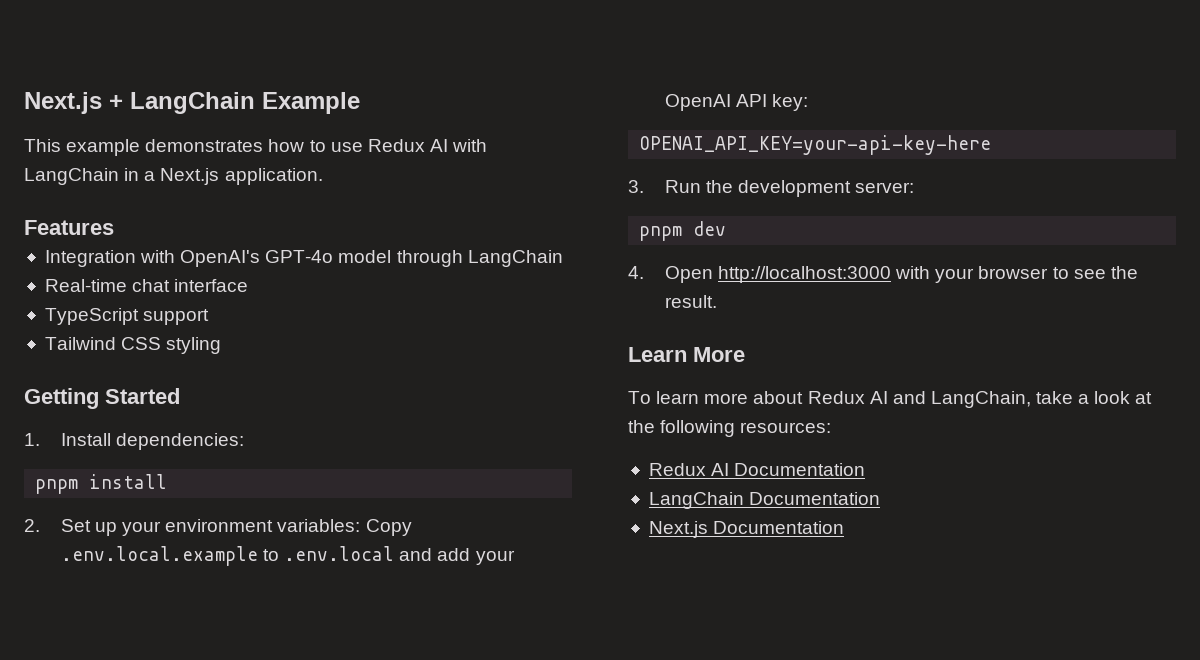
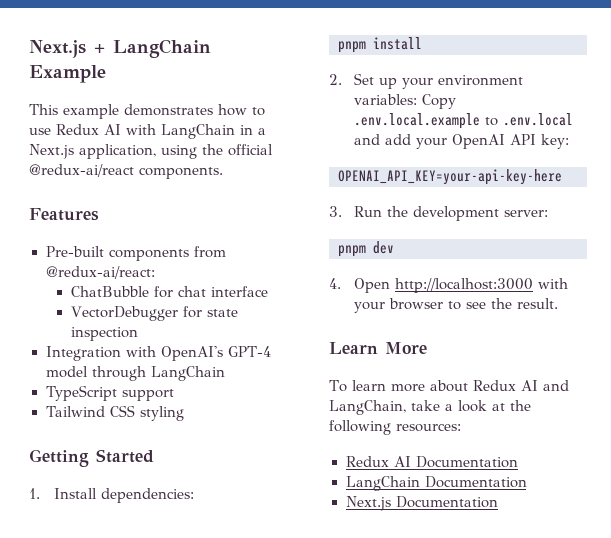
- This example demonstrates how to use Redux AI with LangChain in a Next.js application.
+ This example demonstrates how to use Redux AI with LangChain in a Next.js application, using the official @redux-ai/react components.
  Features
+ Pre-built components from @redux-ai/react:
+ ChatBubble for chat interface
+ VectorDebugger for state inspection
- Integration with OpenAI's GPT-4o model through LangChain
+ Integration with OpenAI's GPT-4 model through LangChain
- Real-time chat interface

